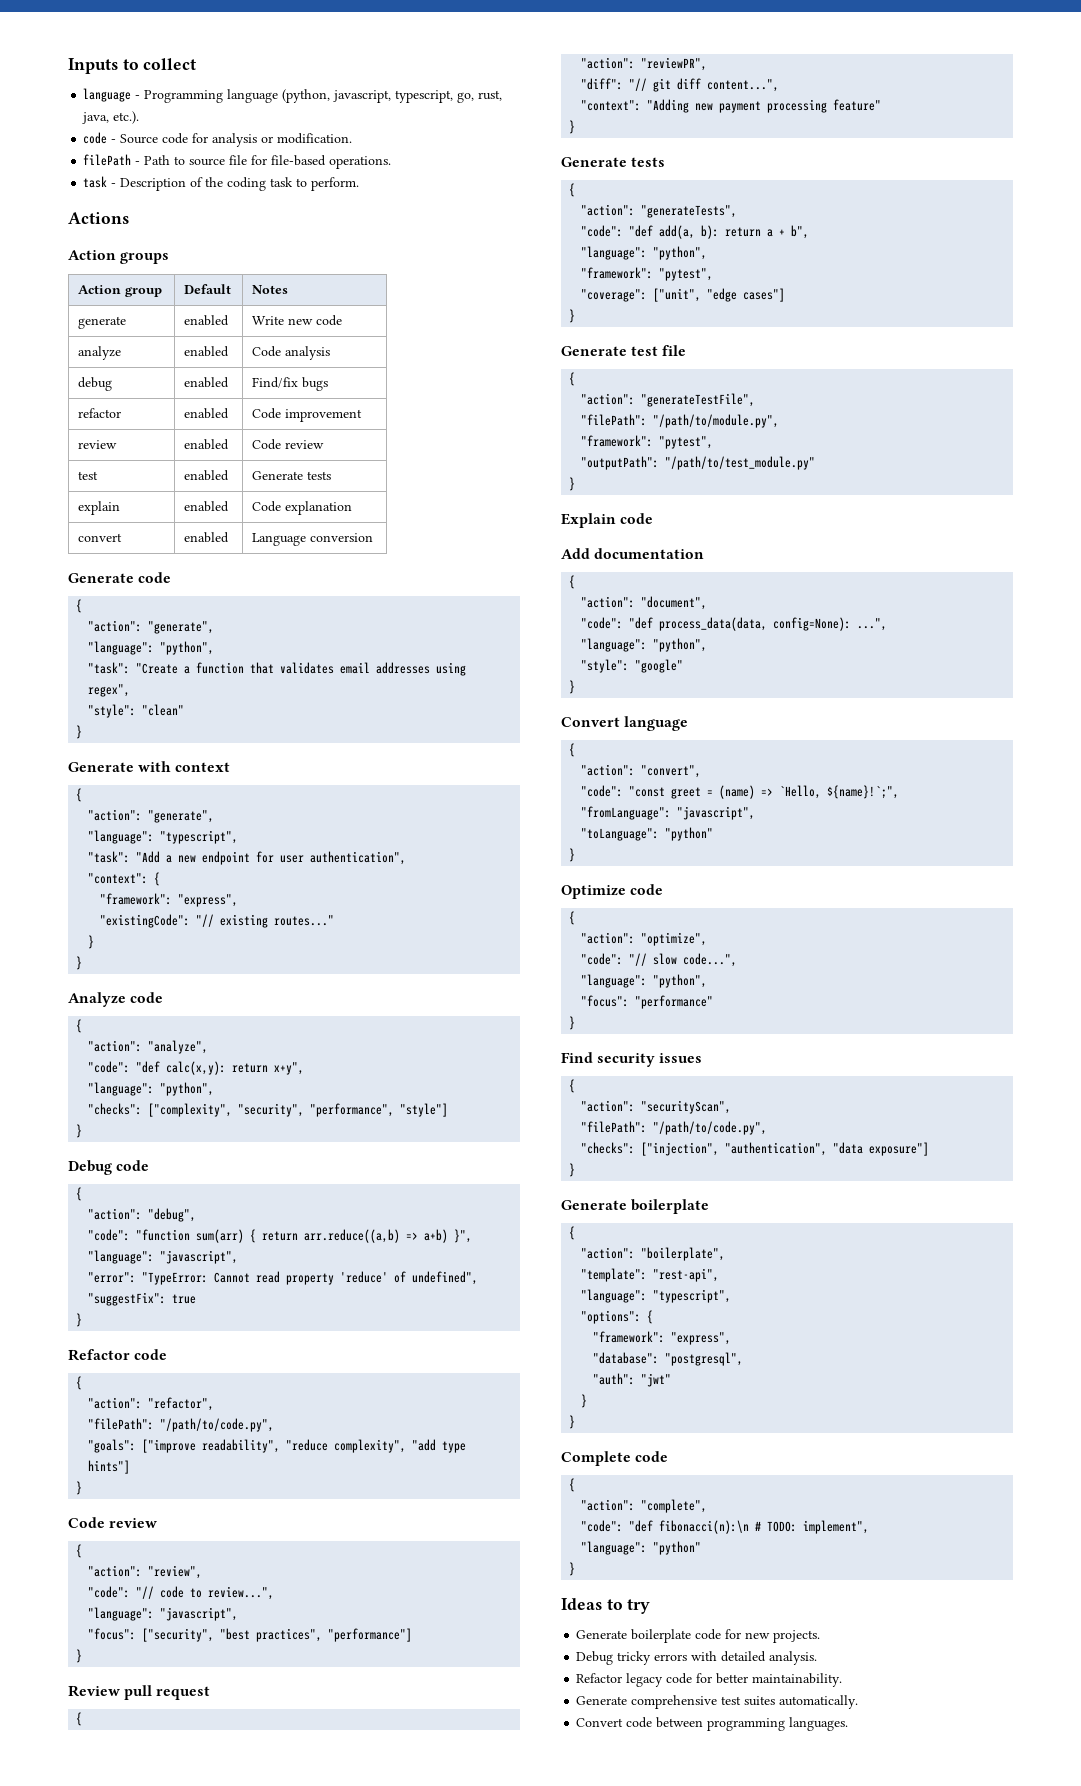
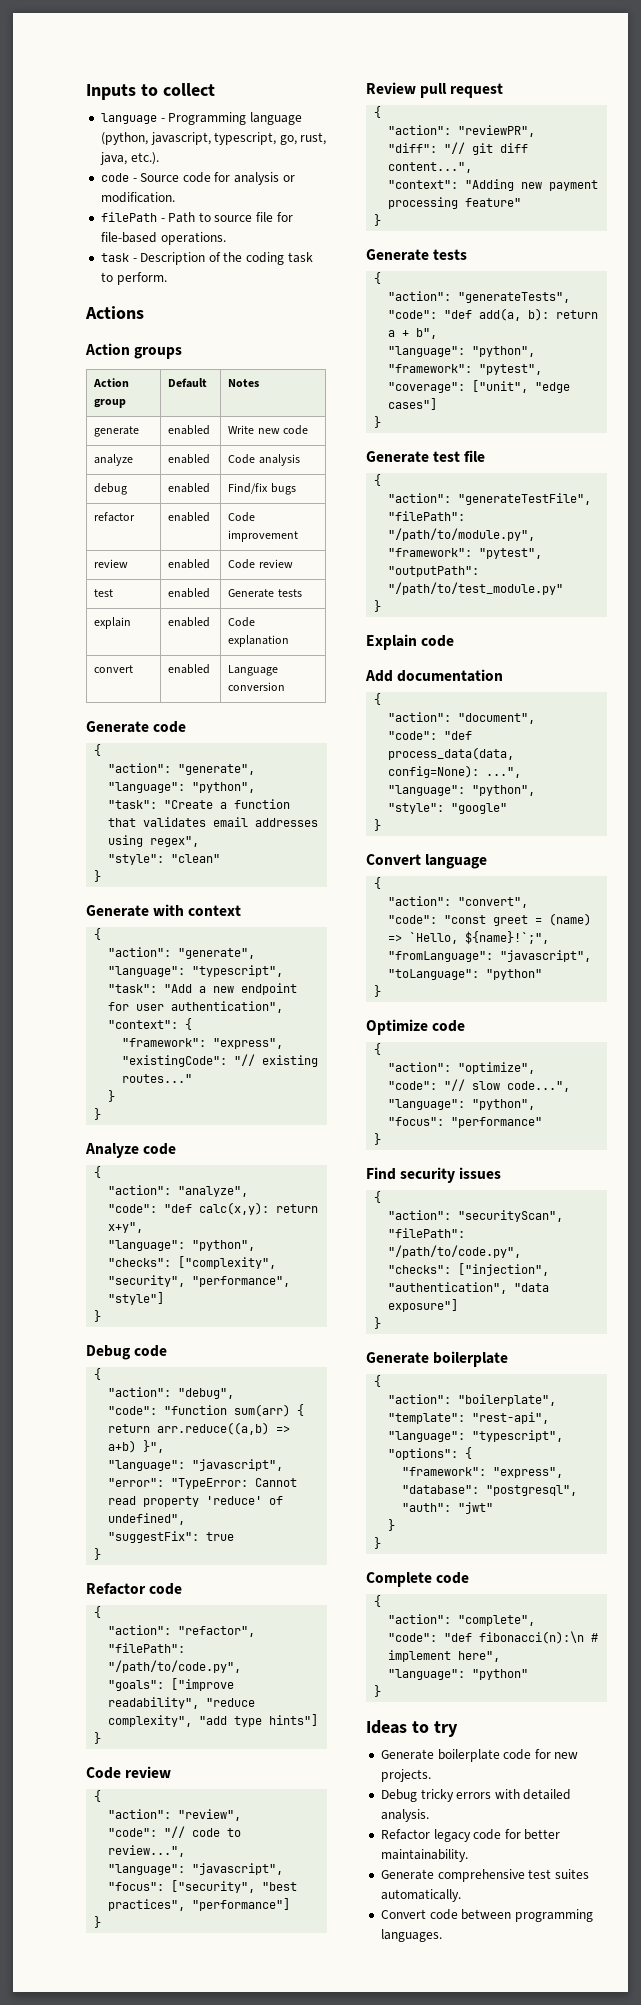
- "code": "def fibonacci(n):\n # TODO: implement",
+ "code": "def fibonacci(n):\n # implement here",

